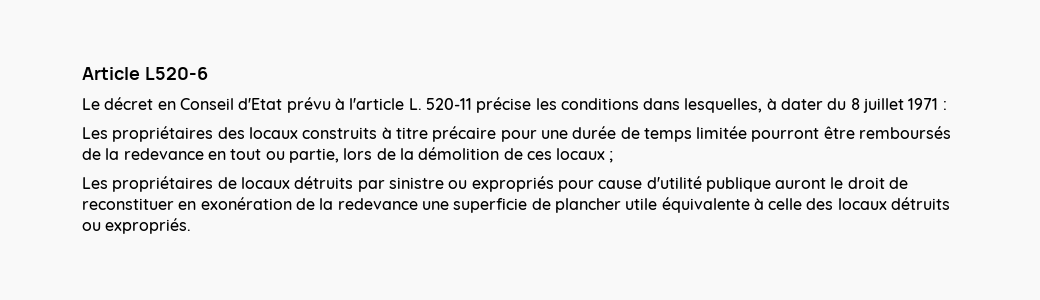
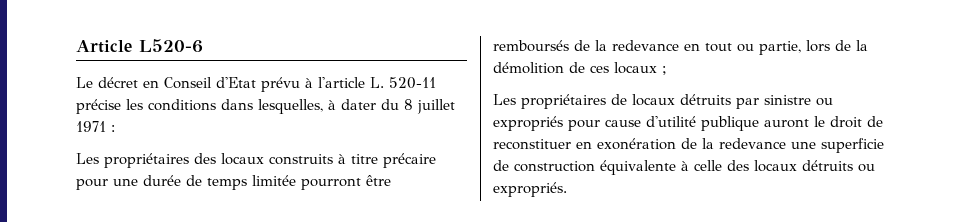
- Les propriétaires de locaux détruits par sinistre ou expropriés pour cause d'utilité publique auront le droit de reconstituer en exonération de la redevance une superficie de plancher utile équivalente à celle des locaux détruits ou expropriés.
+ Les propriétaires de locaux détruits par sinistre ou expropriés pour cause d'utilité publique auront le droit de reconstituer en exonération de la redevance une superficie de construction équivalente à celle des locaux détruits ou expropriés.

